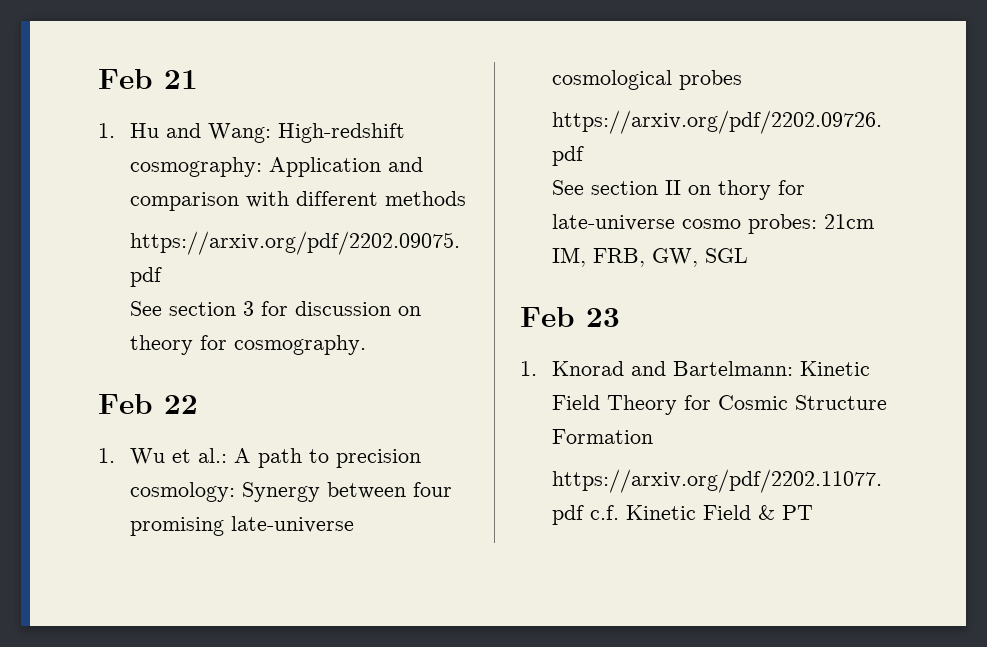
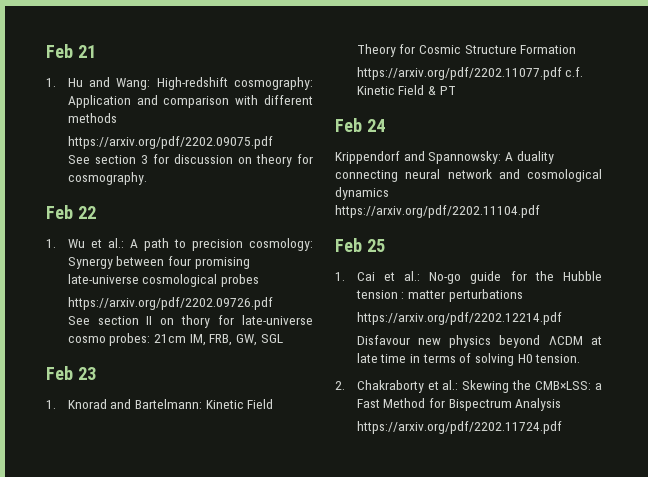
+ Feb 24
+ Krippendorf and Spannowsky: A duality connecting neural network and cosmological dynamics
+ https://arxiv.org/pdf/2202.11104.pdf
+ Feb 25
+ 1. Cai et al.: No-go guide for the Hubble tension : matter perturbations
+ https://arxiv.org/pdf/2202.12214.pdf
+ Disfavour new physics beyond ΛCDM at late time in terms of solving H0 tension.
+ 2. Chakraborty et al.: Skewing the CMB×LSS: a Fast Method for Bispectrum Analysis
+ https://arxiv.org/pdf/2202.11724.pdf

